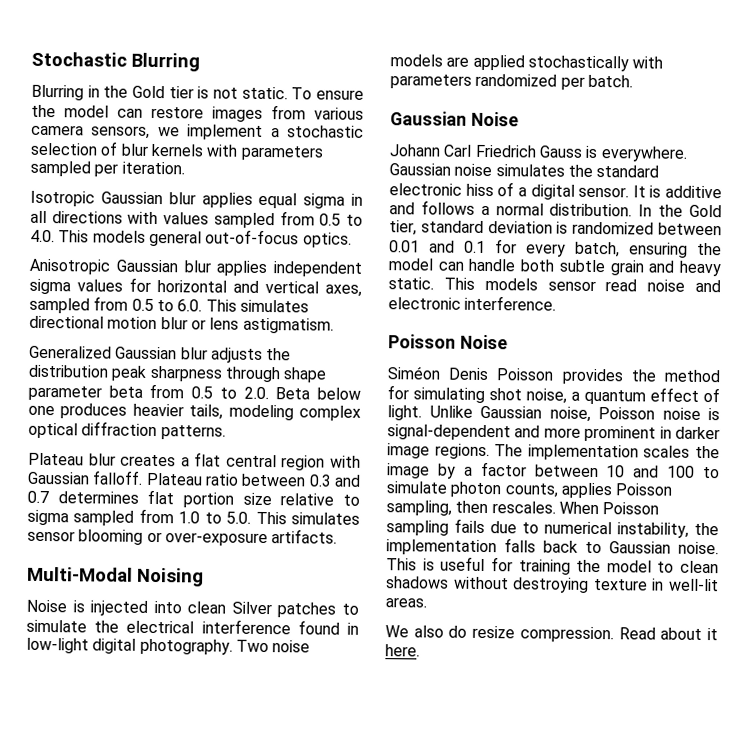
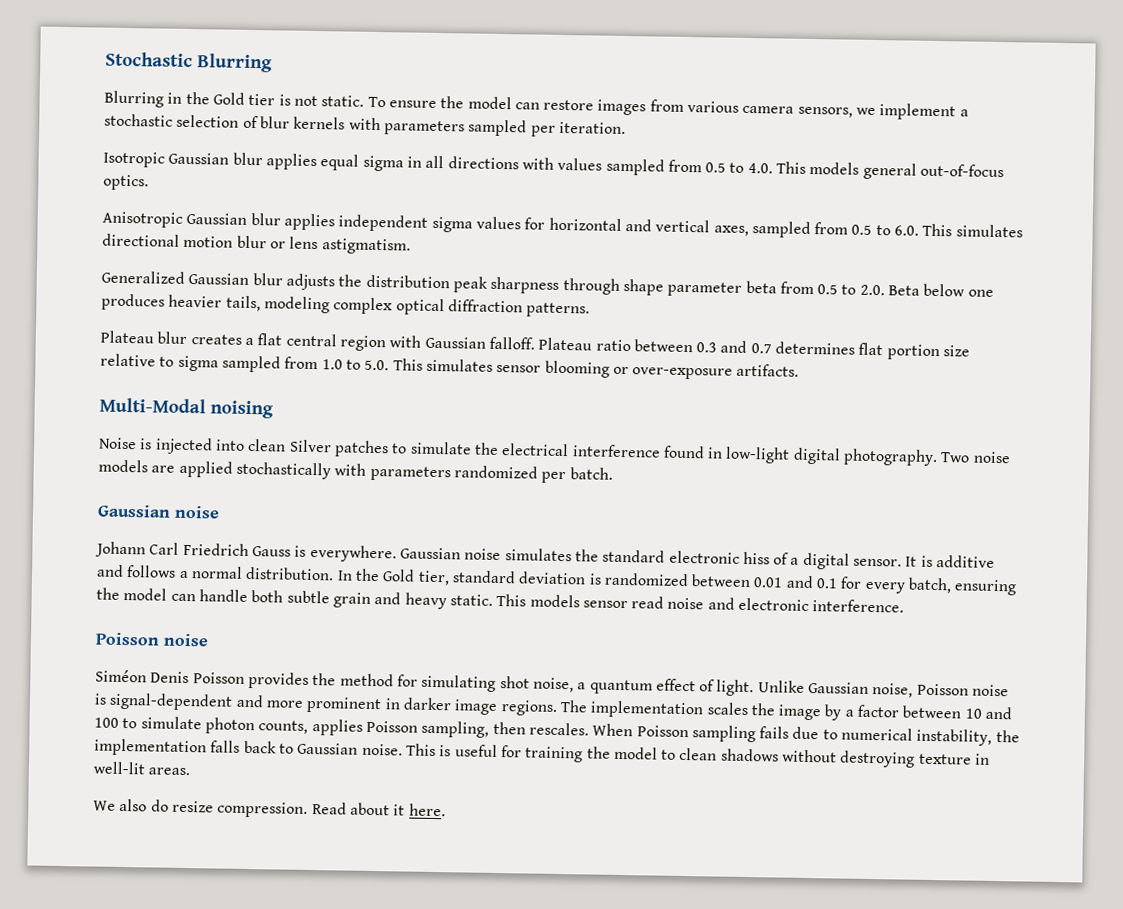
- Multi-Modal Noising
+ Multi-Modal noising
  Two noise models are applied stochastically with parameters randomized per batch.
- Gaussian Noise
+ Gaussian noise
  This models sensor read noise and electronic interference.
- Poisson Noise
+ Poisson noise

